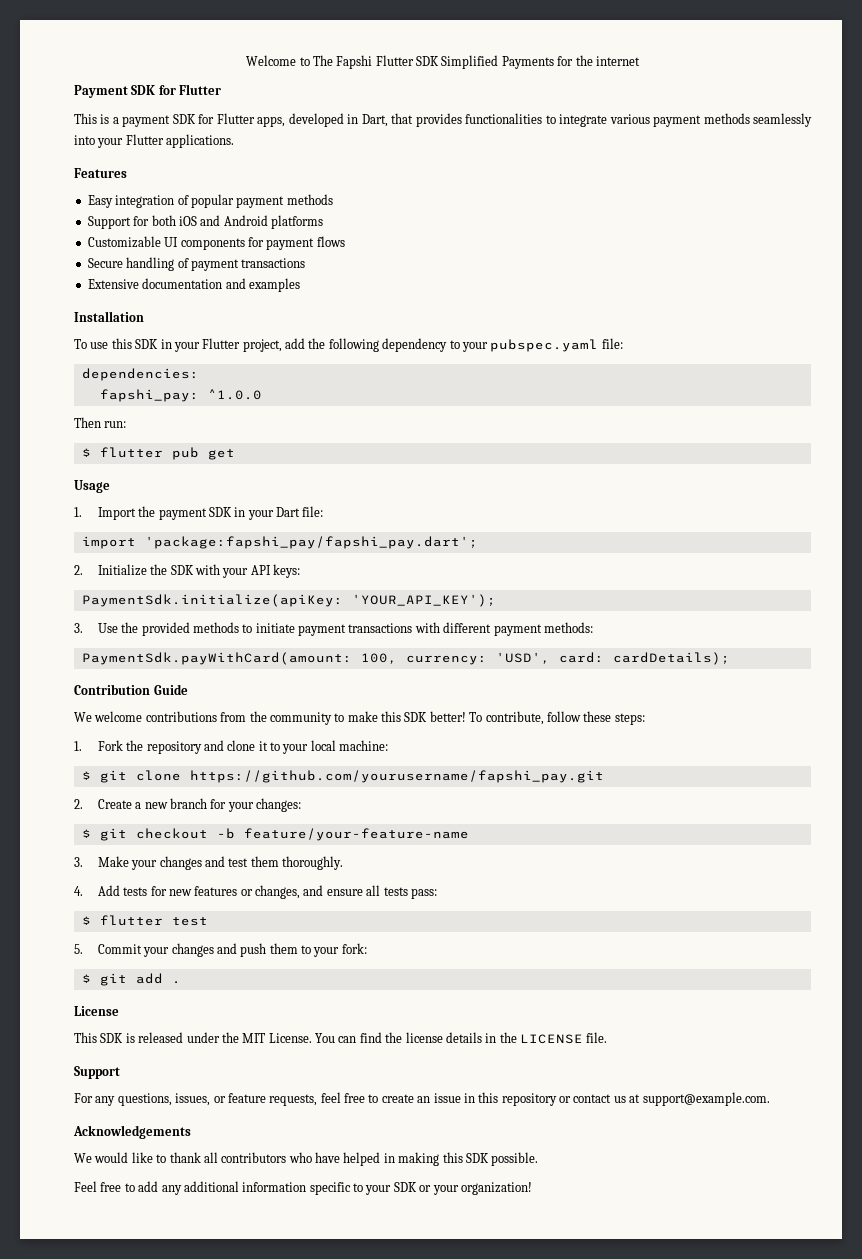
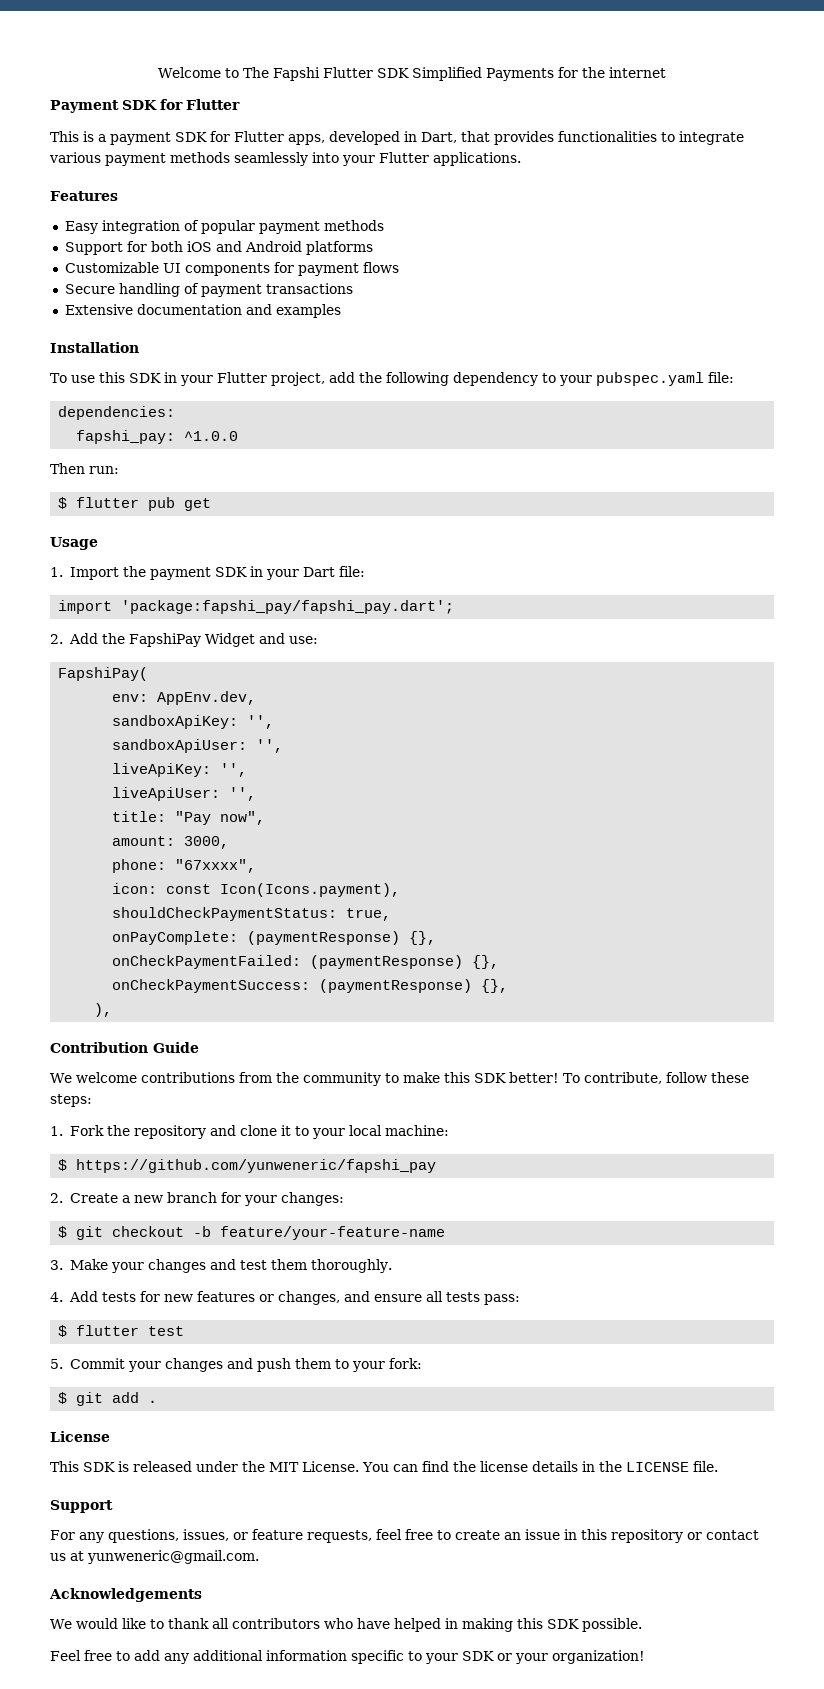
- 2. Initialize the SDK with your API keys:
- PaymentSdk.initialize(apiKey: 'YOUR_API_KEY');
- 3. Use the provided methods to initiate payment transactions with different payment methods:
- PaymentSdk.payWithCard(amount: 100, currency: 'USD', card: cardDetails);
+ 2. Add the FapshiPay Widget and use:
+ FapshiPay(
+ env: AppEnv.dev,
+ sandboxApiKey: '',
+ sandboxApiUser: '',
+ liveApiKey: '',
+ liveApiUser: '',
+ title: "Pay now",
+ amount: 3000,
+ phone: "67xxxx",
+ icon: const Icon(Icons.payment),
+ shouldCheckPaymentStatus: true,
+ onPayComplete: (paymentResponse) {},
+ onCheckPaymentFailed: (paymentResponse) {},
+ onCheckPaymentSuccess: (paymentResponse) {},
+ ),
- $ git clone https://github.com/yourusername/fapshi_pay.git
+ $ https://github.com/yunweneric/fapshi_pay
- For any questions, issues, or feature requests, feel free to create an issue in this repository or contact us at support@example.com.
+ For any questions, issues, or feature requests, feel free to create an issue in this repository or contact us at yunweneric@gmail.com.

